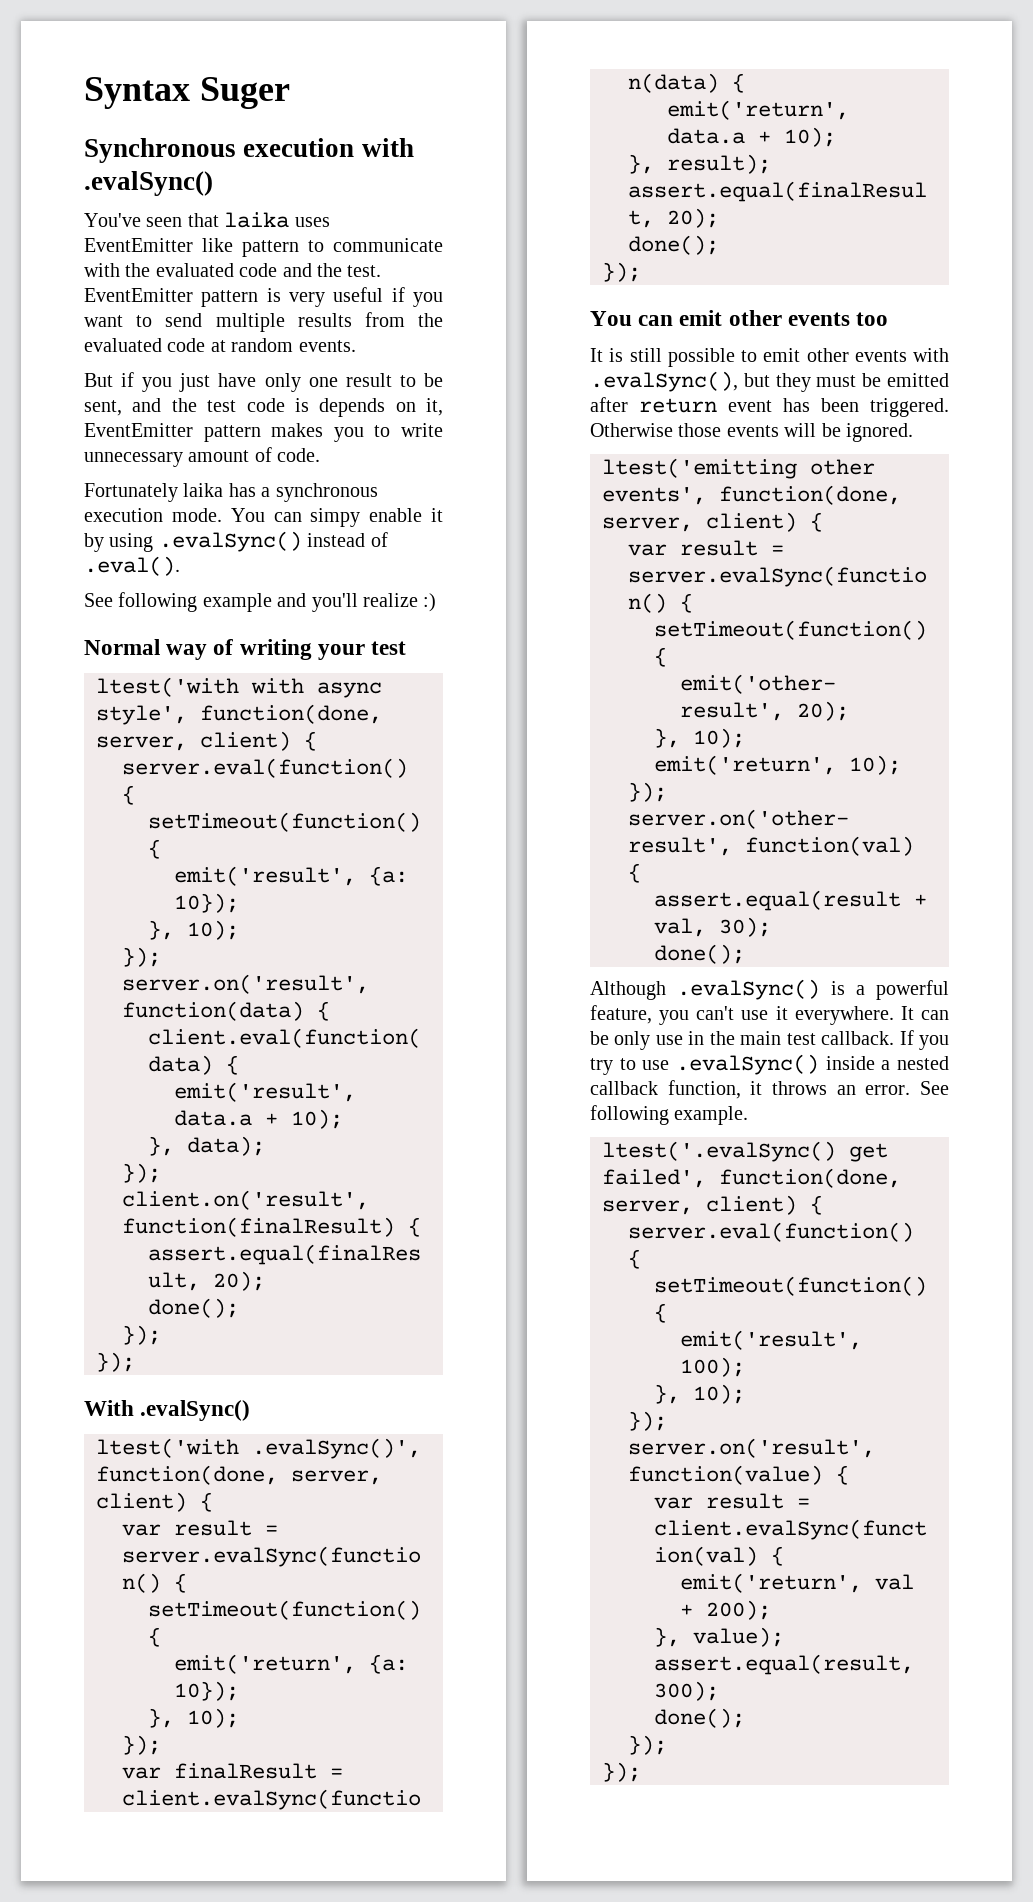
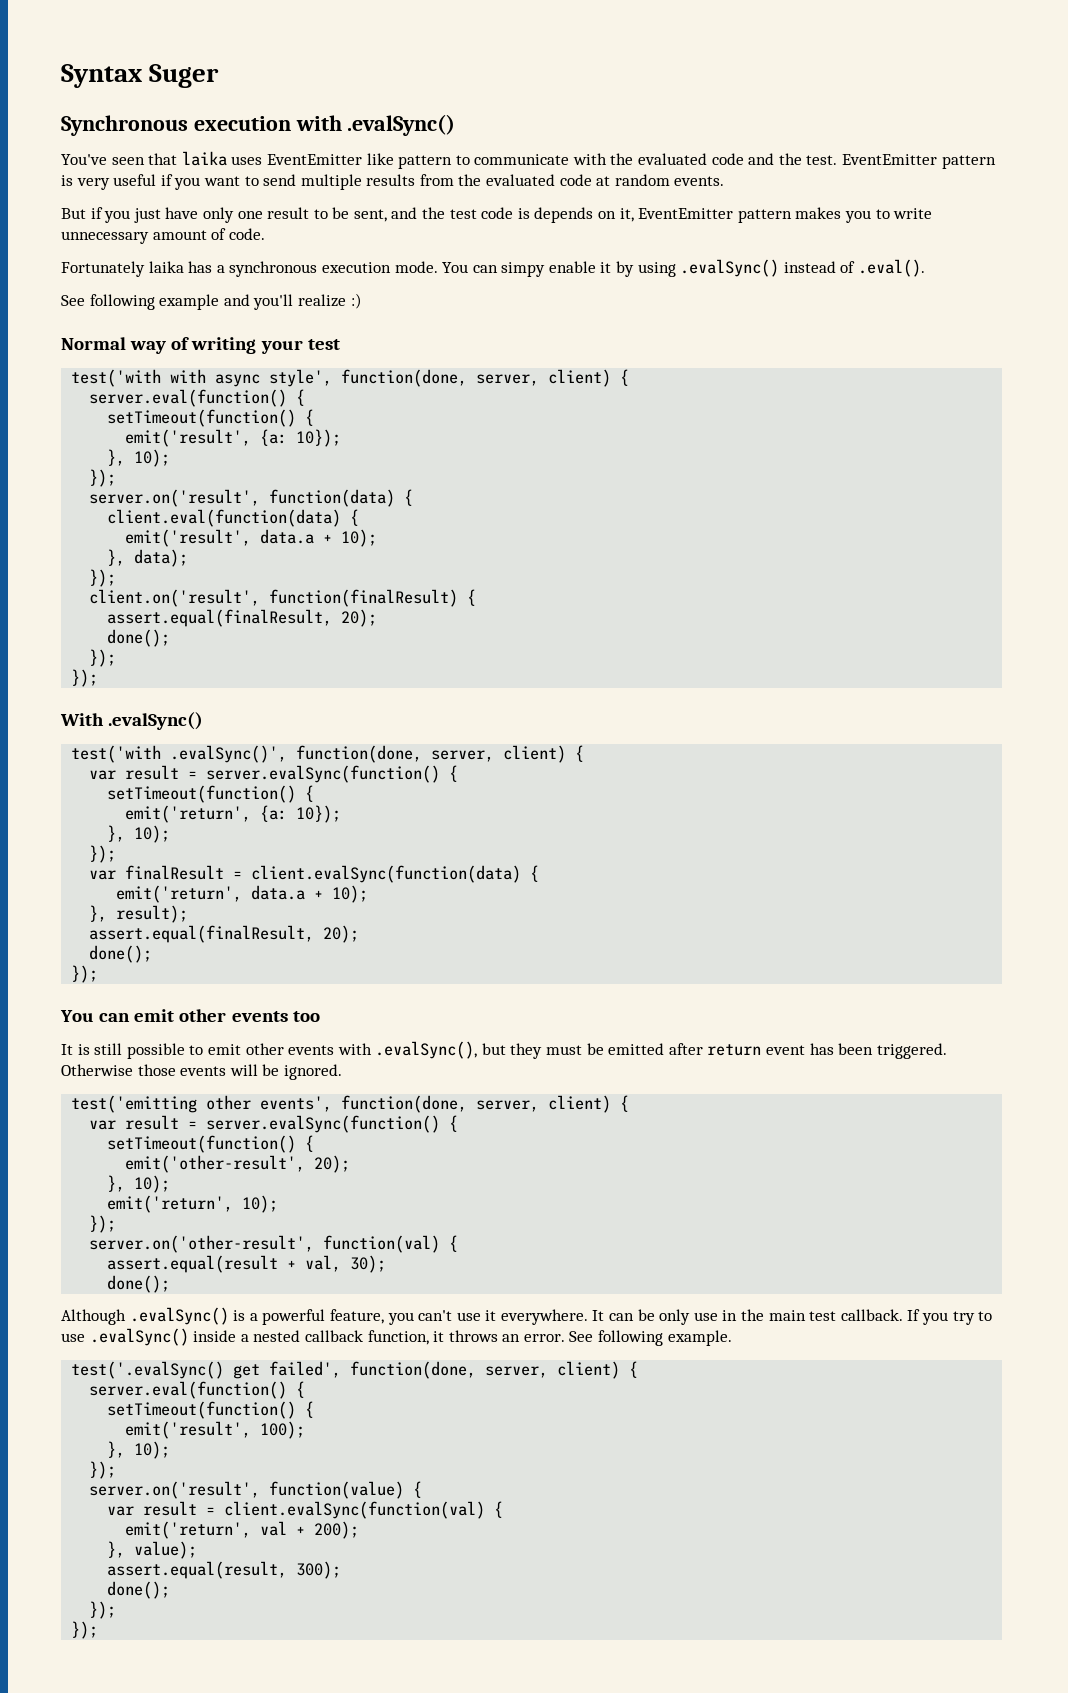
- ltest('with with async style', function(done, server, client) {
+ test('with with async style', function(done, server, client) {
- ltest('with .evalSync()', function(done, server, client) {
+ test('with .evalSync()', function(done, server, client) {
- ltest('emitting other events', function(done, server, client) {
+ test('emitting other events', function(done, server, client) {
- ltest('.evalSync() get failed', function(done, server, client) {
+ test('.evalSync() get failed', function(done, server, client) {

